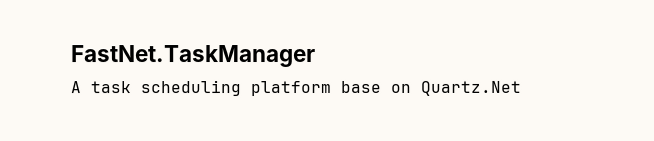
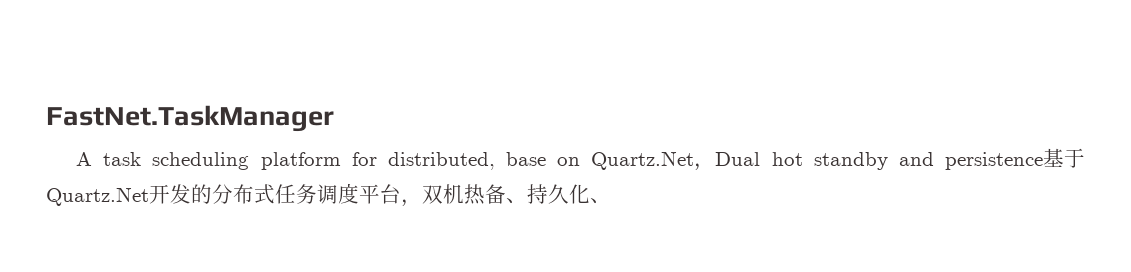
- A task scheduling platform base on Quartz.Net
+ A task scheduling platform for distributed, base on Quartz.Net，Dual hot standby and persistence基于Quartz.Net开发的分布式任务调度平台，双机热备、持久化、

